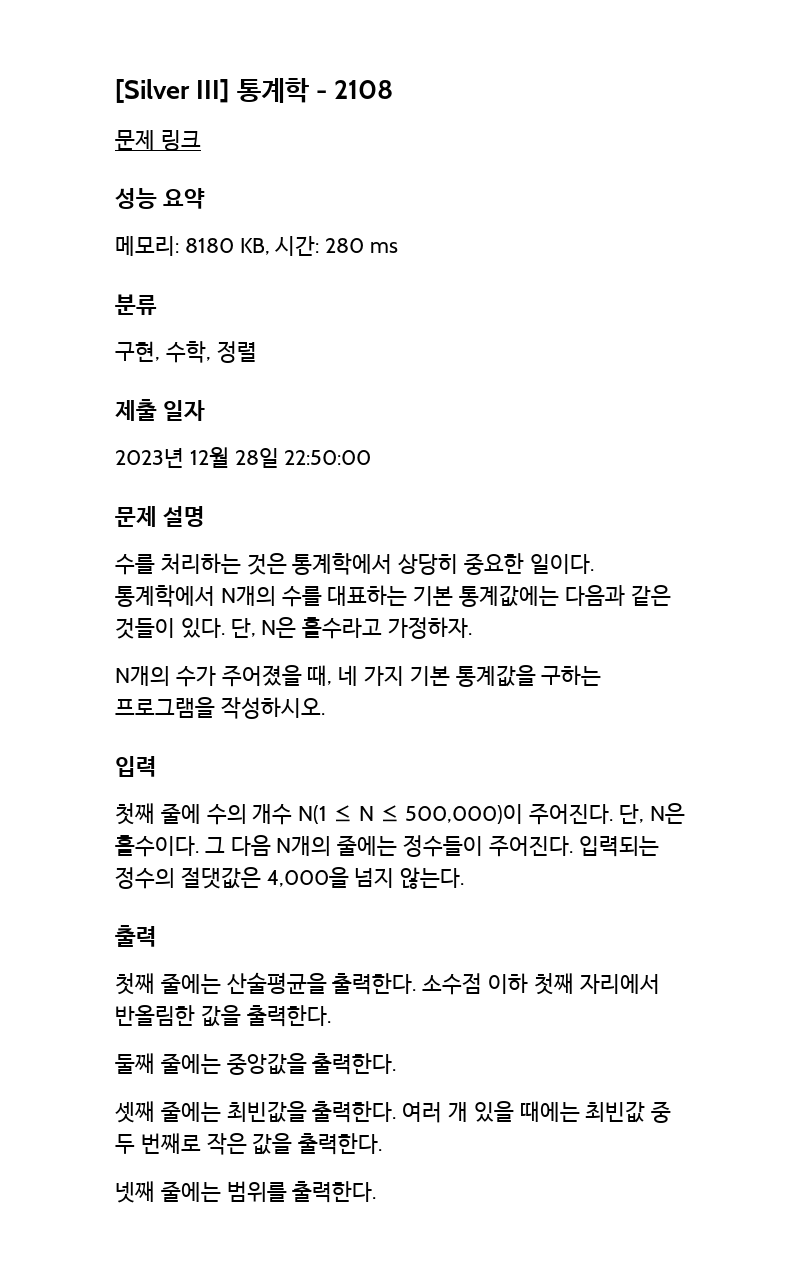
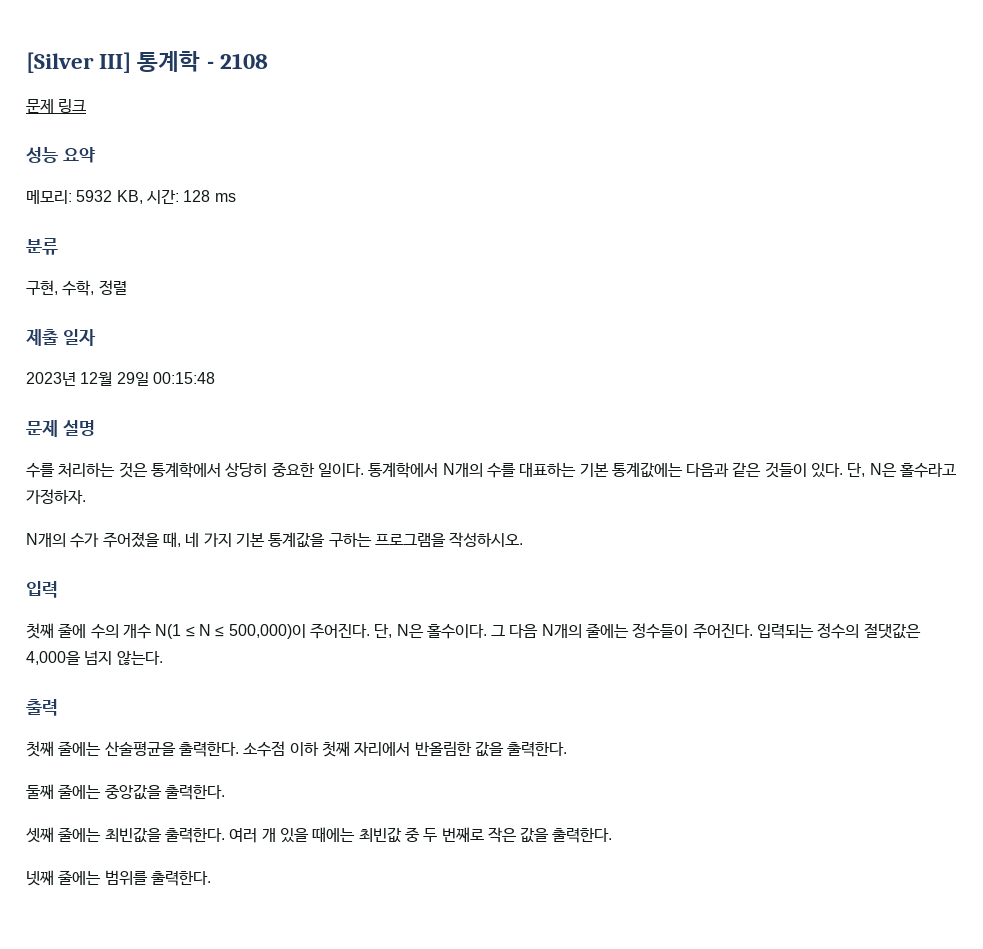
- 메모리: 8180 KB, 시간: 280 ms
+ 메모리: 5932 KB, 시간: 128 ms
- 2023년 12월 28일 22:50:00
+ 2023년 12월 29일 00:15:48

